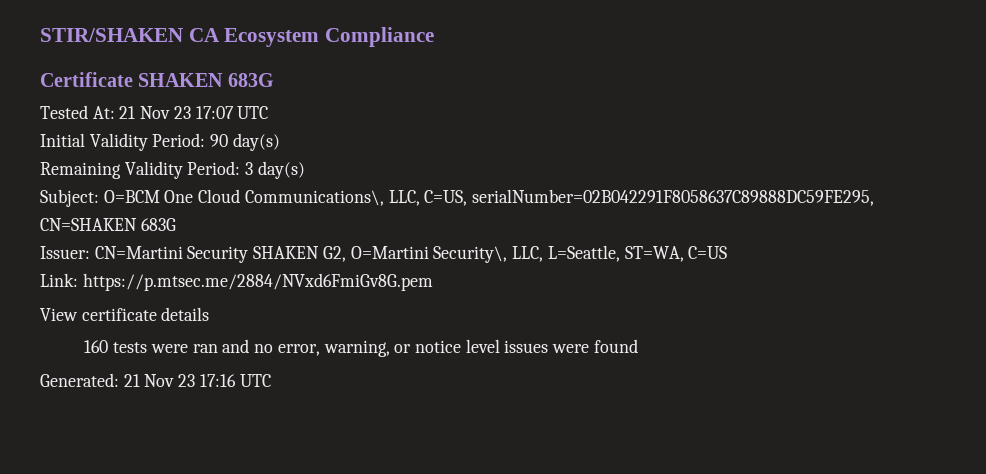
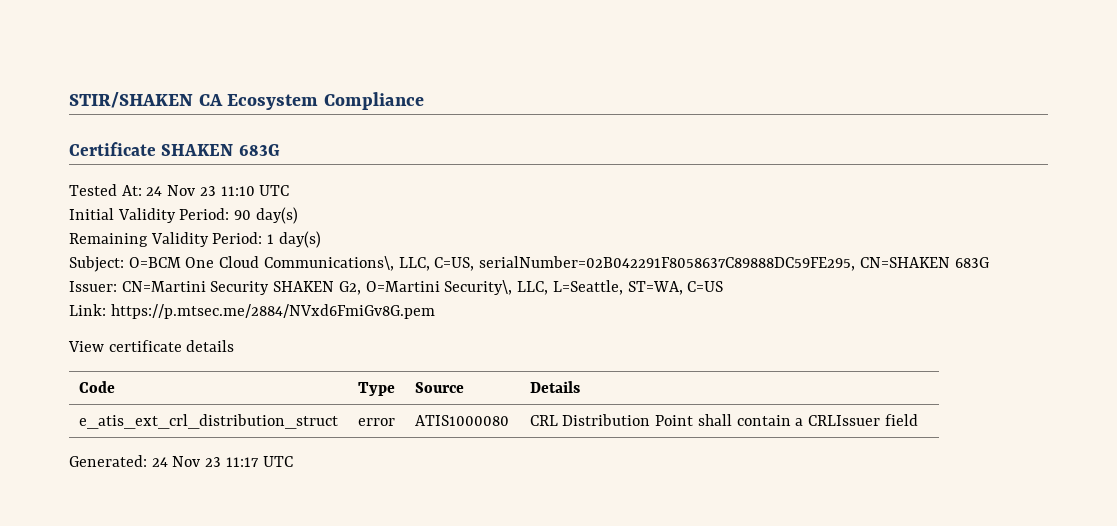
- Tested At: 21 Nov 23 17:07 UTC
+ Tested At: 24 Nov 23 11:10 UTC
- Remaining Validity Period: 3 day(s)
+ Remaining Validity Period: 1 day(s)
- 160 tests were ran and no error, warning, or notice level issues were found
+ Code | Type | Source | Details
+ e_atis_ext_crl_distribution_struct | error | ATIS1000080 | CRL Distribution Point shall contain a CRLIssuer field
- Generated: 21 Nov 23 17:16 UTC
+ Generated: 24 Nov 23 11:17 UTC

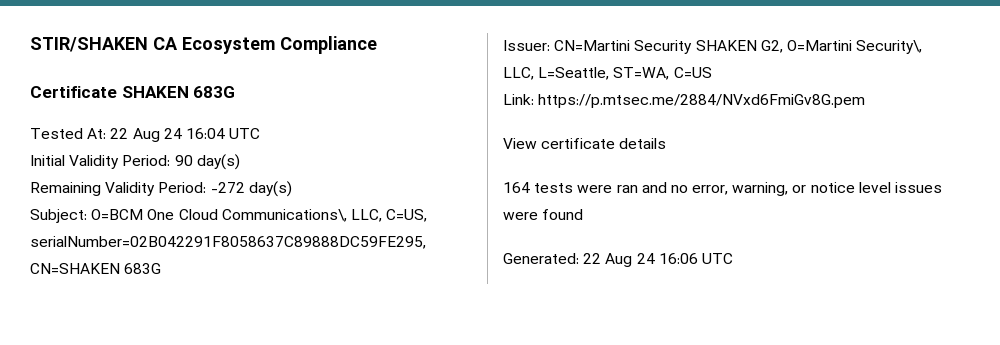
- Tested At: 24 Nov 23 11:10 UTC
+ Tested At: 22 Aug 24 16:04 UTC
- Remaining Validity Period: 1 day(s)
+ Remaining Validity Period: -272 day(s)
- Code | Type | Source | Details
- e_atis_ext_crl_distribution_struct | error | ATIS1000080 | CRL Distribution Point shall contain a CRLIssuer field
- Generated: 24 Nov 23 11:17 UTC
+ 164 tests were ran and no error, warning, or notice level issues were found
+ Generated: 22 Aug 24 16:06 UTC

